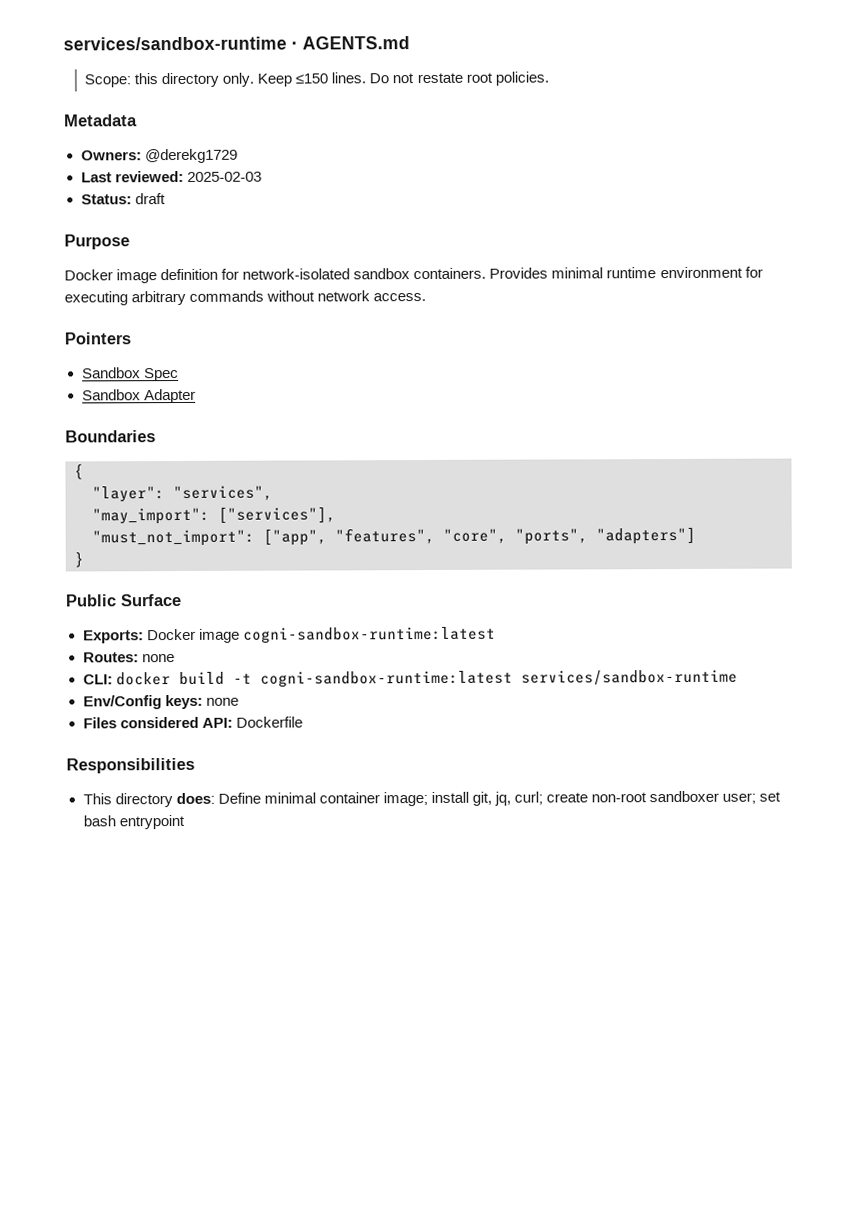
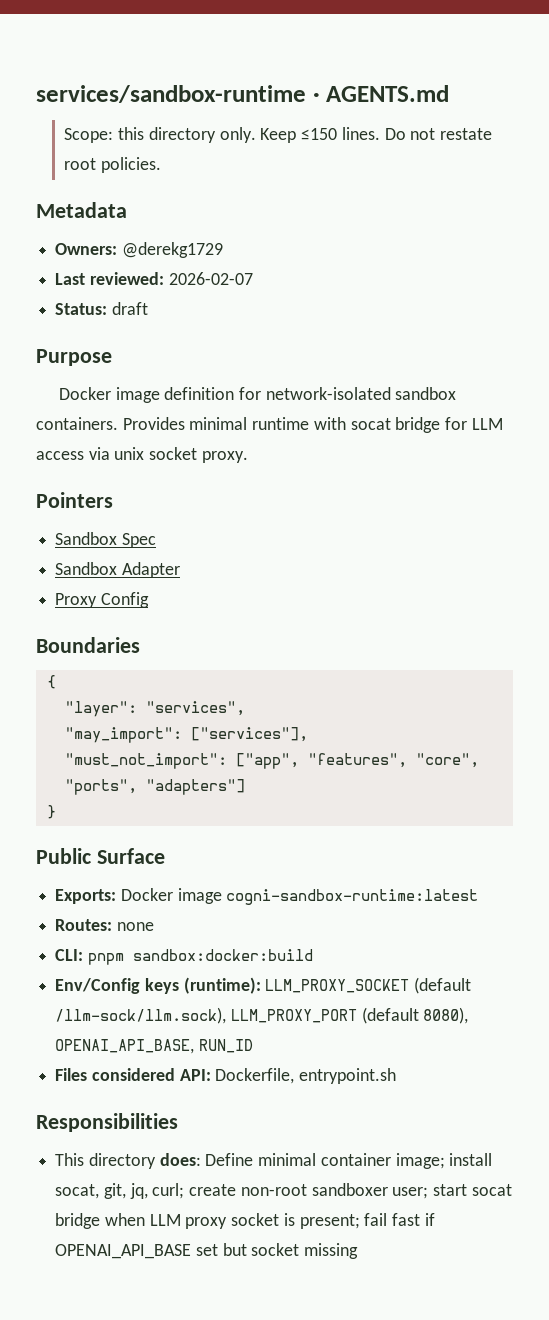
- Last reviewed: 2025-02-03
+ Last reviewed: 2026-02-07
- Provides minimal runtime environment for executing arbitrary commands without network access.
+ Provides minimal runtime with socat bridge for LLM access via unix socket proxy.
+ Proxy Config
- CLI: docker build -t cogni-sandbox-runtime:latest services/sandbox-runtime
- Env/Config keys: none
+ CLI: pnpm sandbox:docker:build
+ Env/Config keys (runtime): LLM_PROXY_SOCKET (default /llm-sock/llm.sock), LLM_PROXY_PORT (default 8080), OPENAI_API_BASE, RUN_ID
- Files considered API: Dockerfile
+ Files considered API: Dockerfile, entrypoint.sh
- This directory does: Define minimal container image; install git, jq, curl; create non-root sandboxer user; set bash entrypoint
+ This directory does: Define minimal container image; install socat, git, jq, curl; create non-root sandboxer user; start socat bridge when LLM proxy socket is present; fail fast if OPENAI_API_BASE set but socket missing

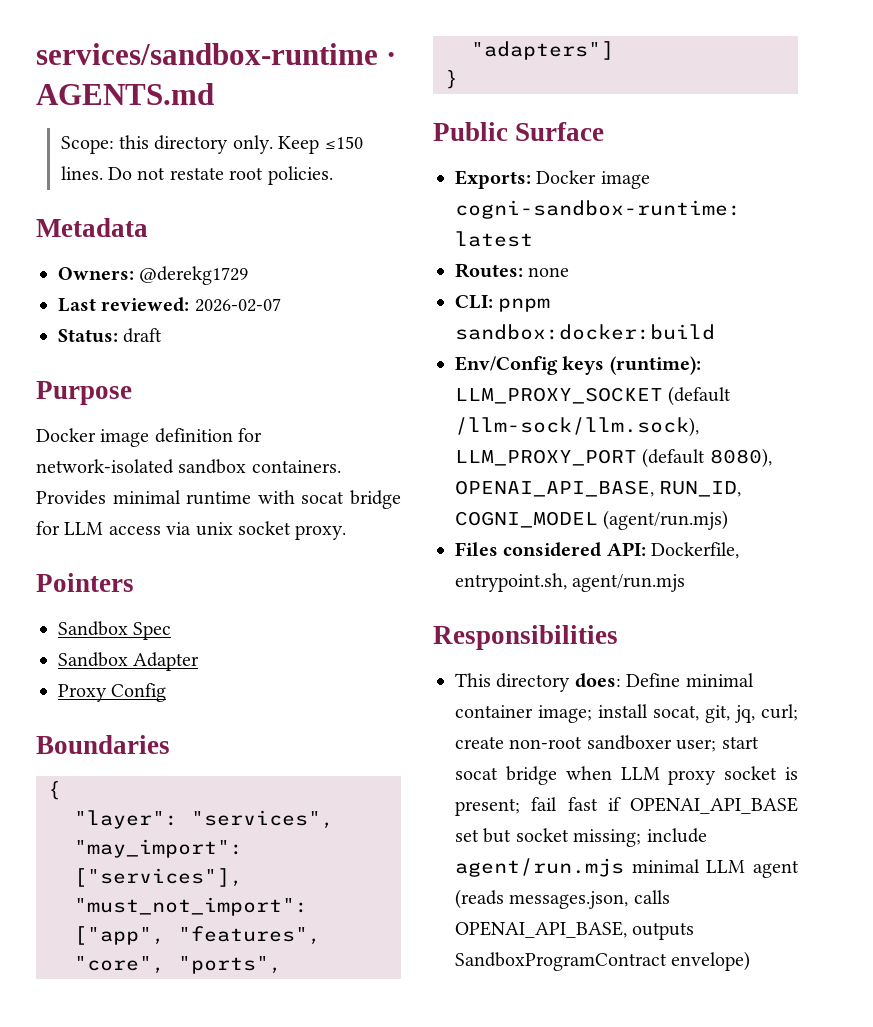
- Env/Config keys (runtime): LLM_PROXY_SOCKET (default /llm-sock/llm.sock), LLM_PROXY_PORT (default 8080), OPENAI_API_BASE, RUN_ID
+ Env/Config keys (runtime): LLM_PROXY_SOCKET (default /llm-sock/llm.sock), LLM_PROXY_PORT (default 8080), OPENAI_API_BASE, RUN_ID, COGNI_MODEL (agent/run.mjs)
- Files considered API: Dockerfile, entrypoint.sh
+ Files considered API: Dockerfile, entrypoint.sh, agent/run.mjs
- This directory does: Define minimal container image; install socat, git, jq, curl; create non-root sandboxer user; start socat bridge when LLM proxy socket is present; fail fast if OPENAI_API_BASE set but socket missing
+ This directory does: Define minimal container image; install socat, git, jq, curl; create non-root sandboxer user; start socat bridge when LLM proxy socket is present; fail fast if OPENAI_API_BASE set but socket missing; include agent/run.mjs minimal LLM agent (reads messages.json, calls OPENAI_API_BASE, outputs SandboxProgramContract envelope)

